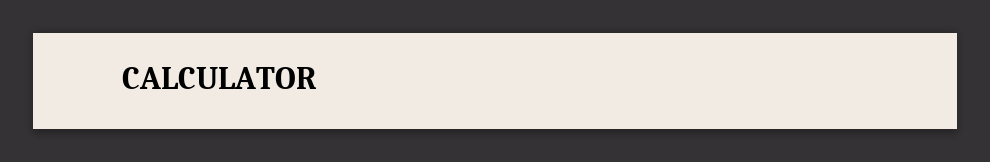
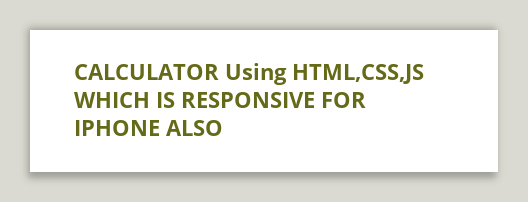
- CALCULATOR
+ CALCULATOR Using HTML,CSS,JS WHICH IS RESPONSIVE FOR IPHONE ALSO

